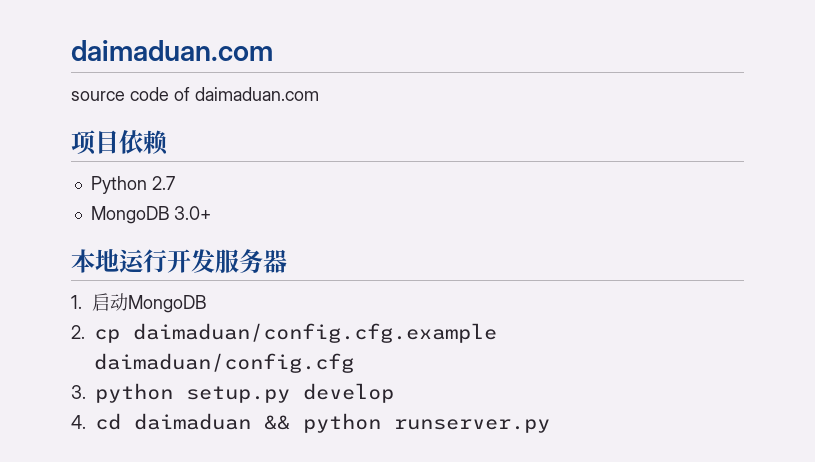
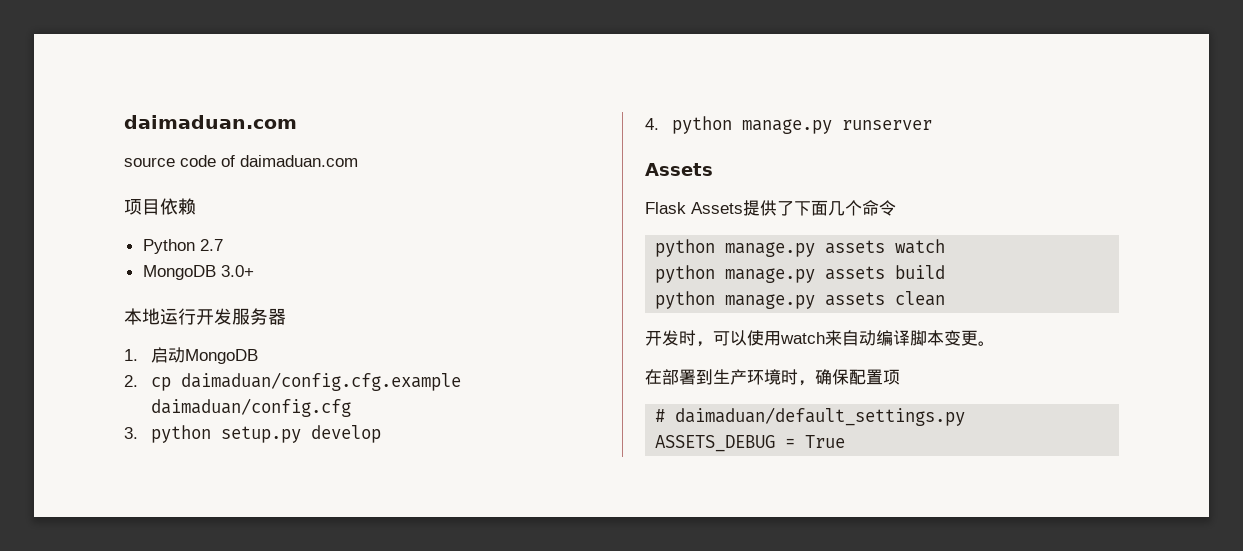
- 4. cd daimaduan && python runserver.py
+ 4. python manage.py runserver
+ Assets
+ Flask Assets提供了下面几个命令
+ python manage.py assets watch
+ python manage.py assets build
+ python manage.py assets clean
+ 开发时，可以使用watch来自动编译脚本变更。
+ 在部署到生产环境时，确保配置项
+ # daimaduan/default_settings.py
+ ASSETS_DEBUG = True

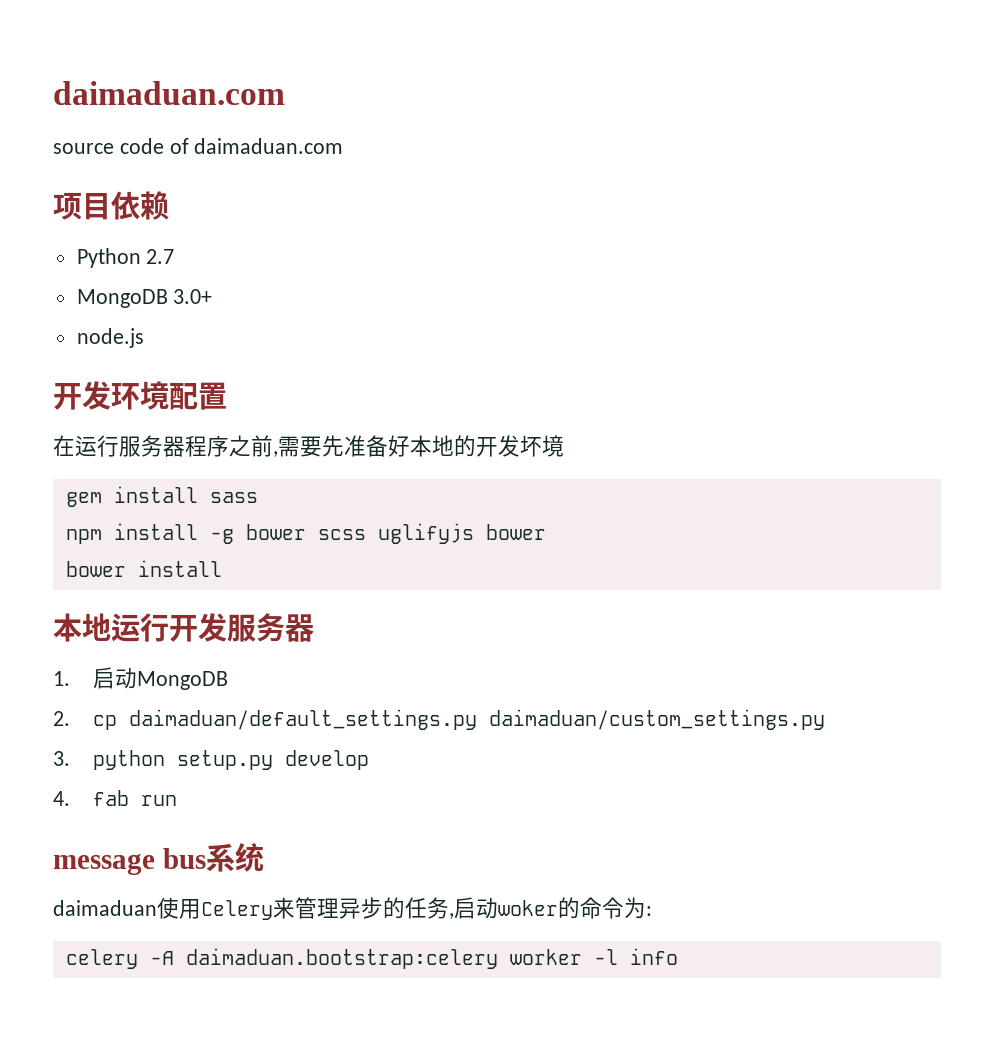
+ node.js
+ 开发环境配置
+ 在运行服务器程序之前,需要先准备好本地的开发坏境
+ gem install sass
+ npm install -g bower scss uglifyjs bower
+ bower install
- 2. cp daimaduan/config.cfg.example daimaduan/config.cfg
+ 2. cp daimaduan/default_settings.py daimaduan/custom_settings.py
- 4. python manage.py runserver
- Assets
- Flask Assets提供了下面几个命令
- python manage.py assets watch
- python manage.py assets build
- python manage.py assets clean
- 开发时，可以使用watch来自动编译脚本变更。
- 在部署到生产环境时，确保配置项
- # daimaduan/default_settings.py
- ASSETS_DEBUG = True
+ 4. fab run
+ message bus系统
+ daimaduan使用Celery来管理异步的任务,启动woker的命令为:
+ celery -A daimaduan.bootstrap:celery worker -l info

